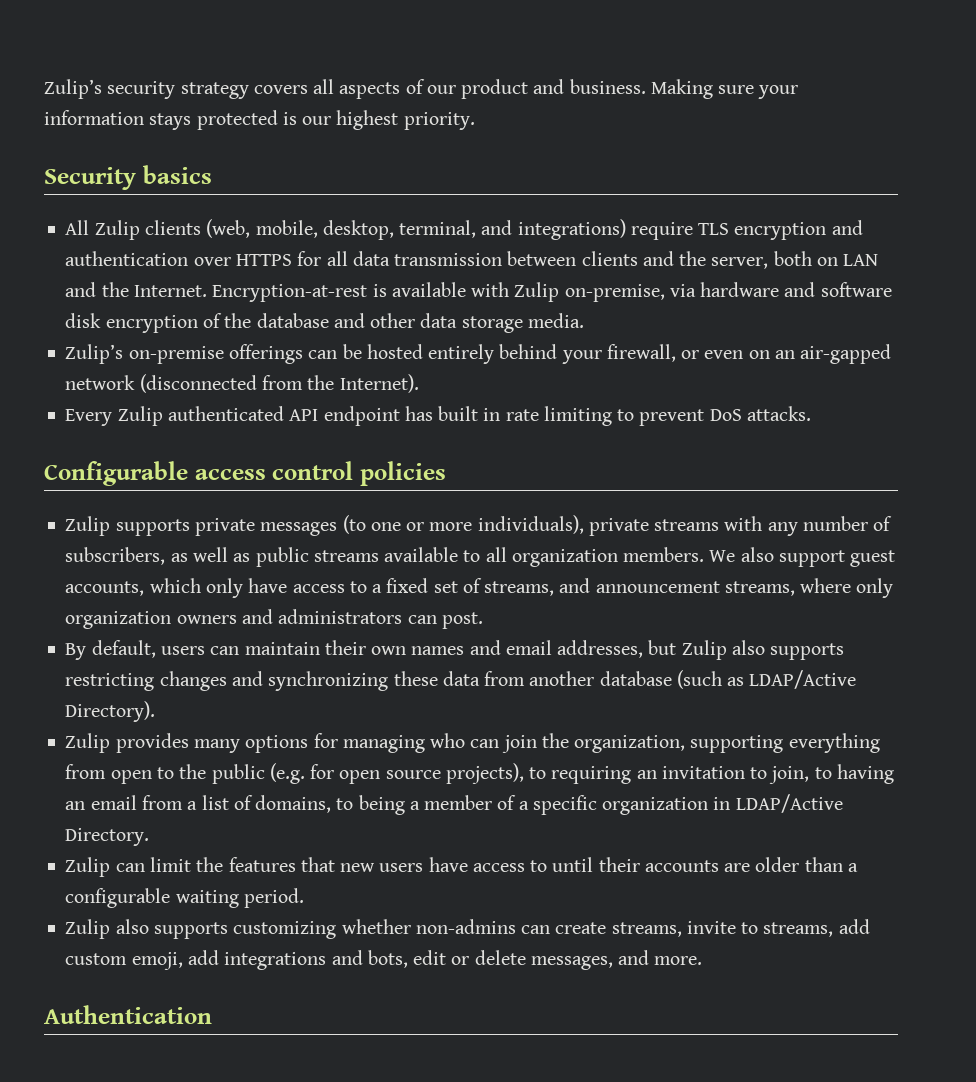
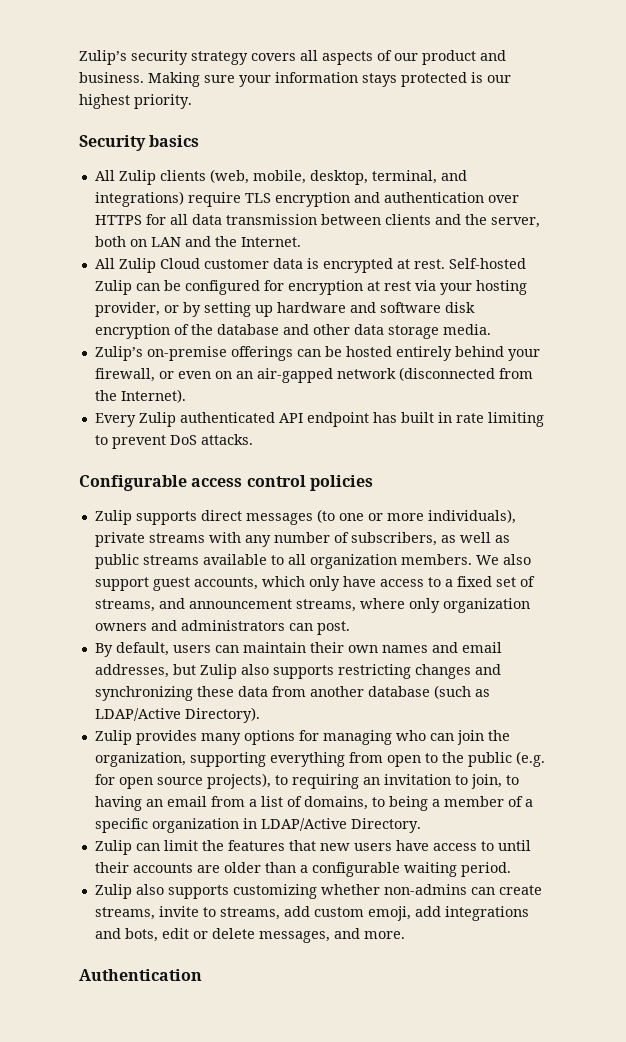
- All Zulip clients (web, mobile, desktop, terminal, and integrations) require TLS encryption and authentication over HTTPS for all data transmission between clients and the server, both on LAN and the Internet. Encryption-at-rest is available with Zulip on-premise, via hardware and software disk encryption of the database and other data storage media.
+ All Zulip clients (web, mobile, desktop, terminal, and integrations) require TLS encryption and authentication over HTTPS for all data transmission between clients and the server, both on LAN and the Internet.
+ All Zulip Cloud customer data is encrypted at rest. Self-hosted Zulip can be configured for encryption at rest via your hosting provider, or by setting up hardware and software disk encryption of the database and other data storage media.
- Zulip supports private messages (to one or more individuals), private streams with any number of subscribers, as well as public streams available to all organization members.
+ Zulip supports direct messages (to one or more individuals), private streams with any number of subscribers, as well as public streams available to all organization members.

